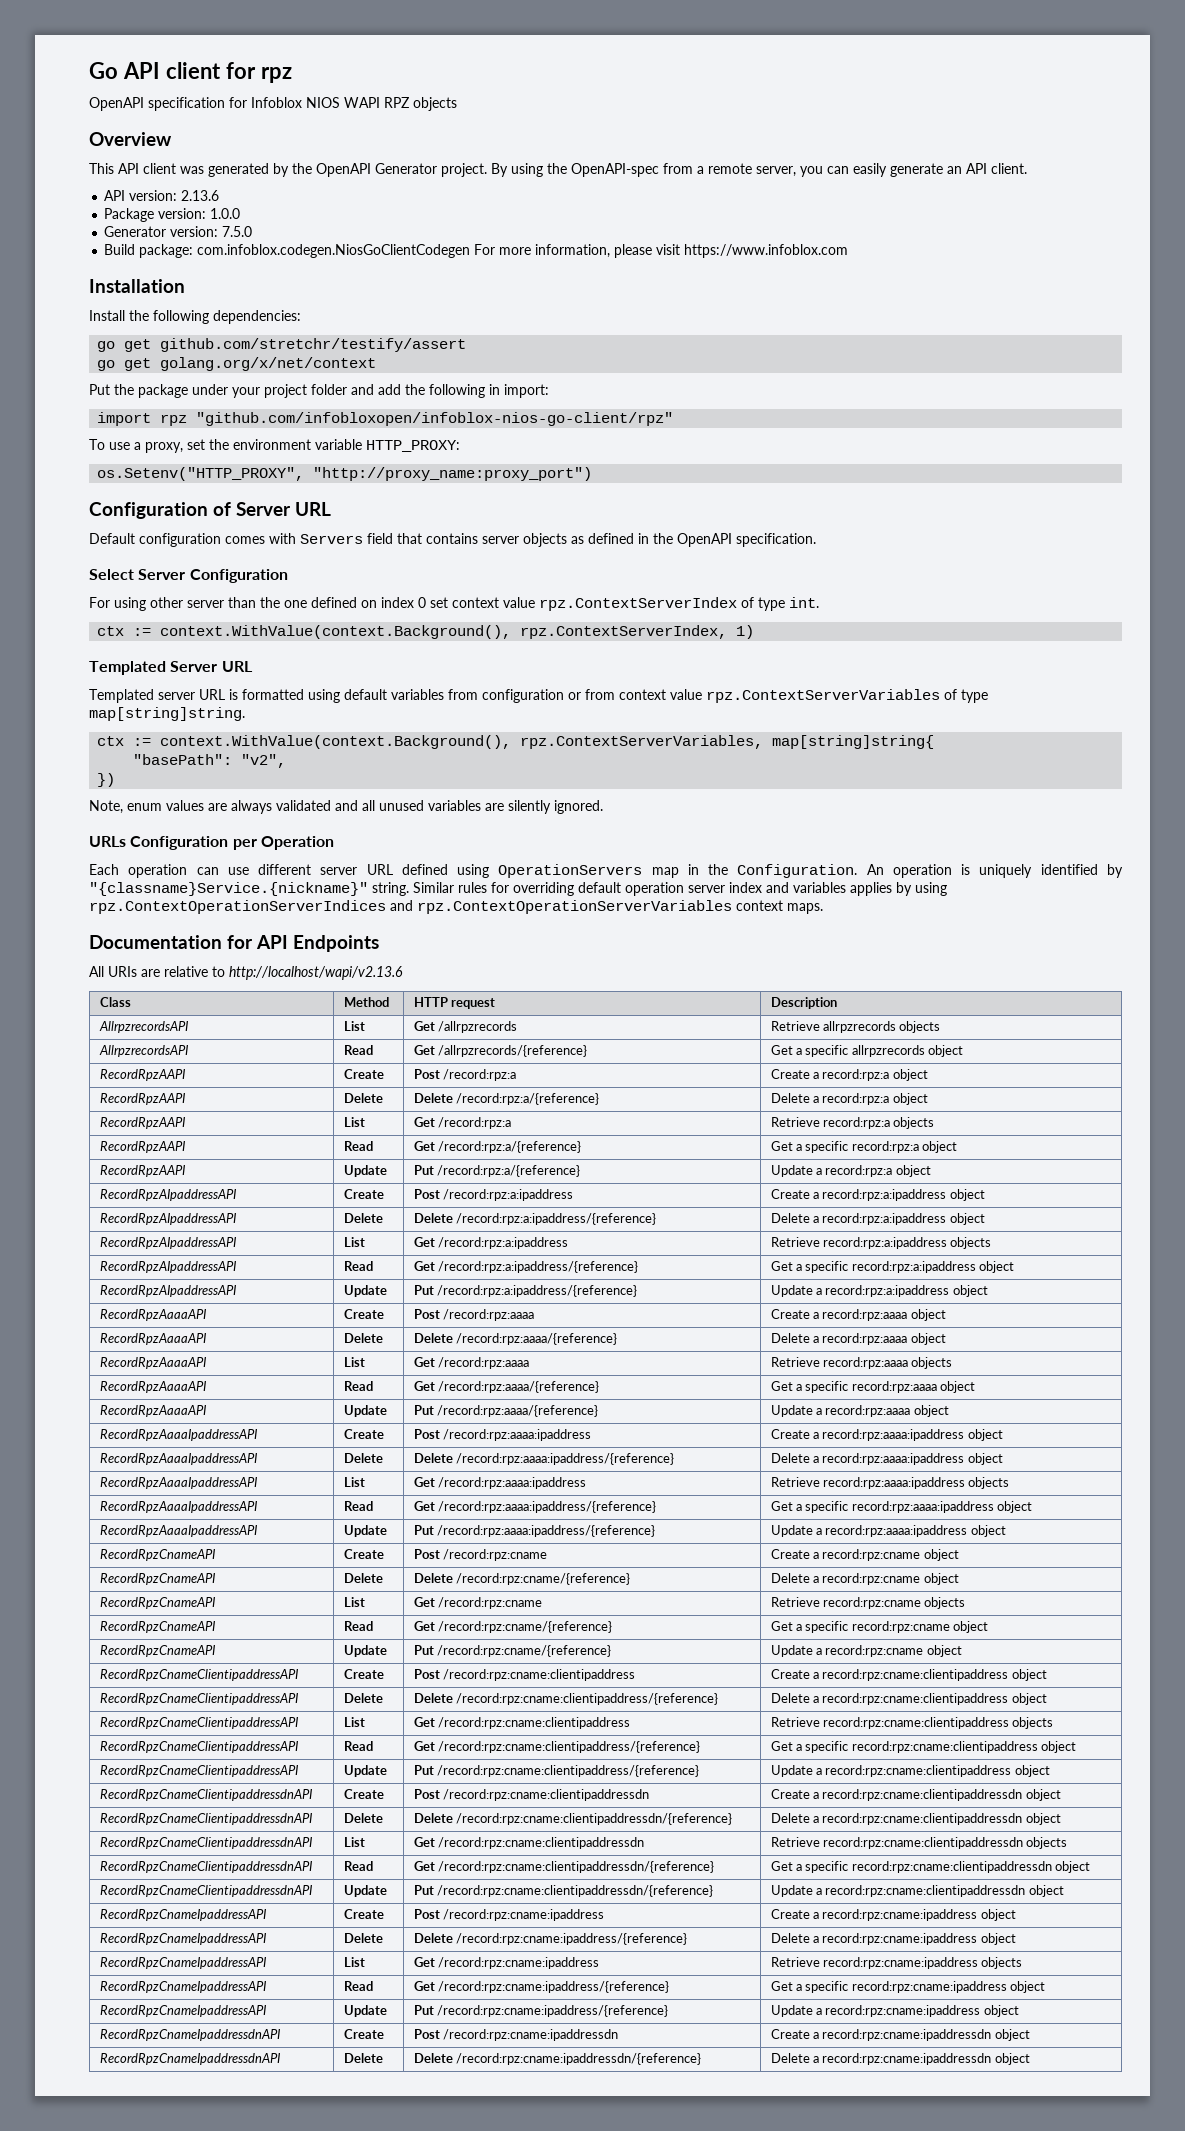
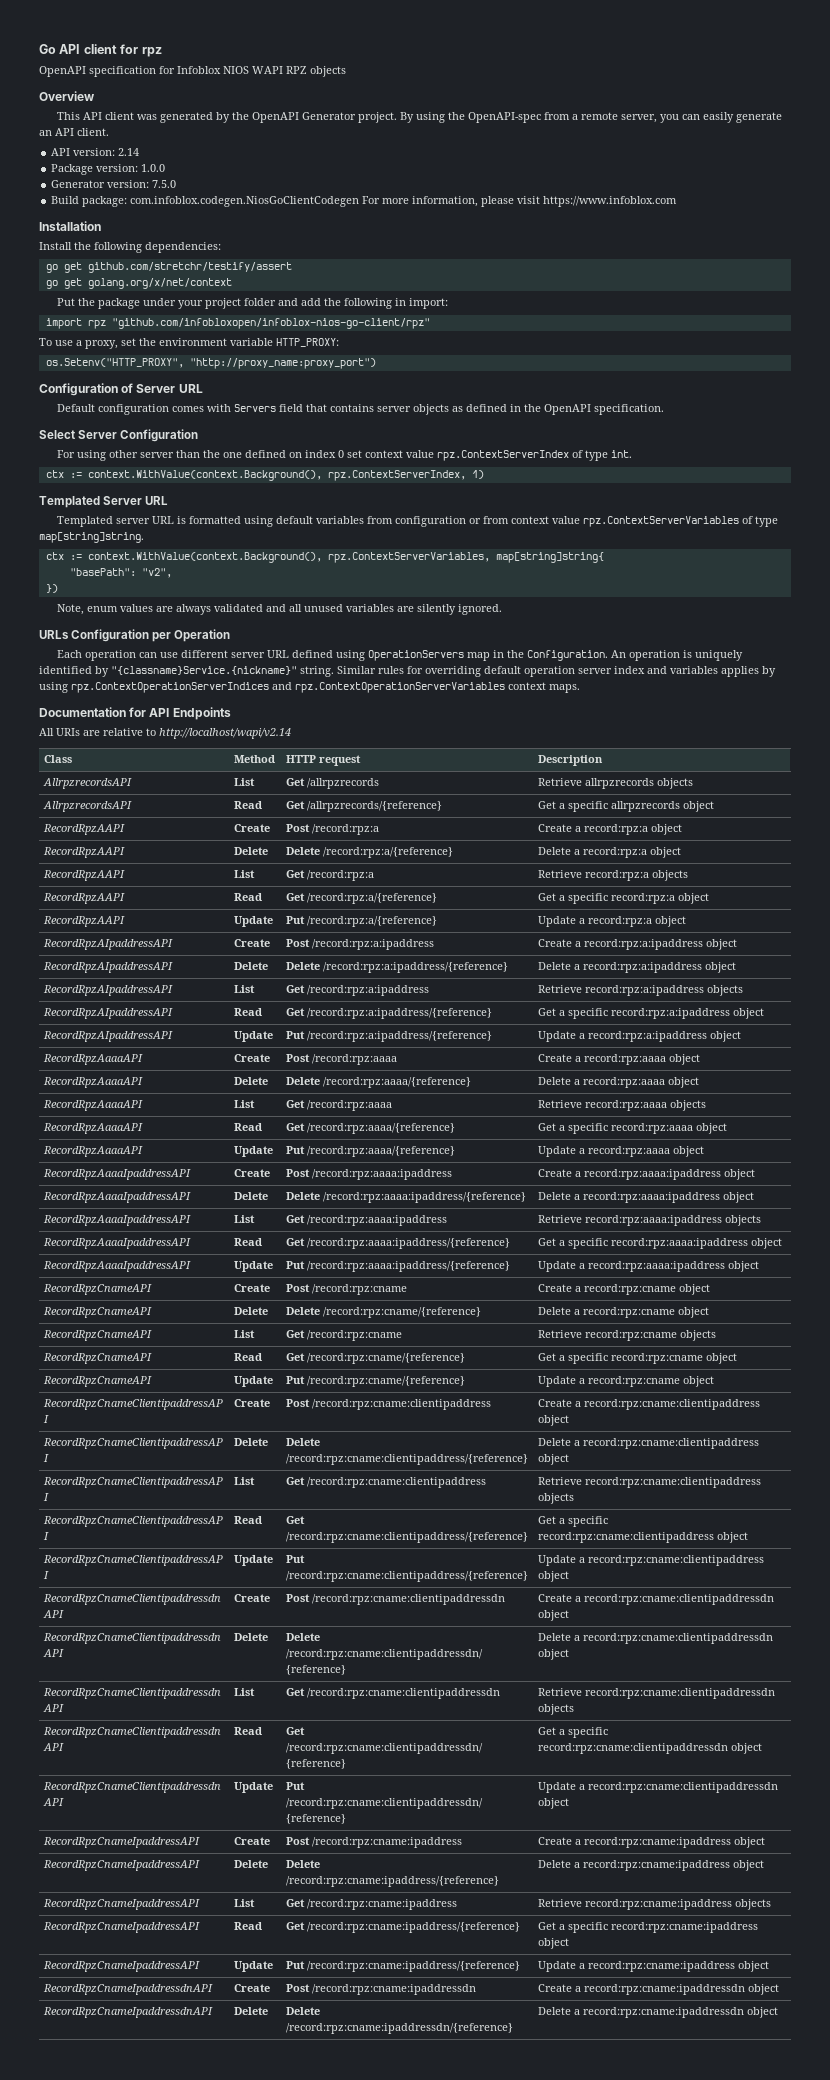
- API version: 2.13.6
+ API version: 2.14
- All URIs are relative to http://localhost/wapi/v2.13.6
+ All URIs are relative to http://localhost/wapi/v2.14

